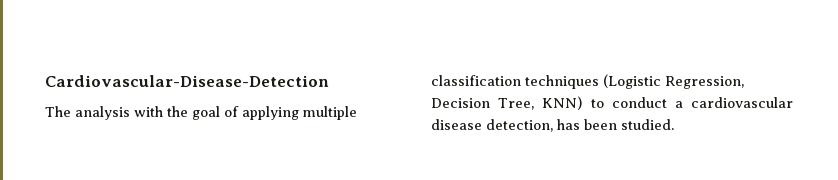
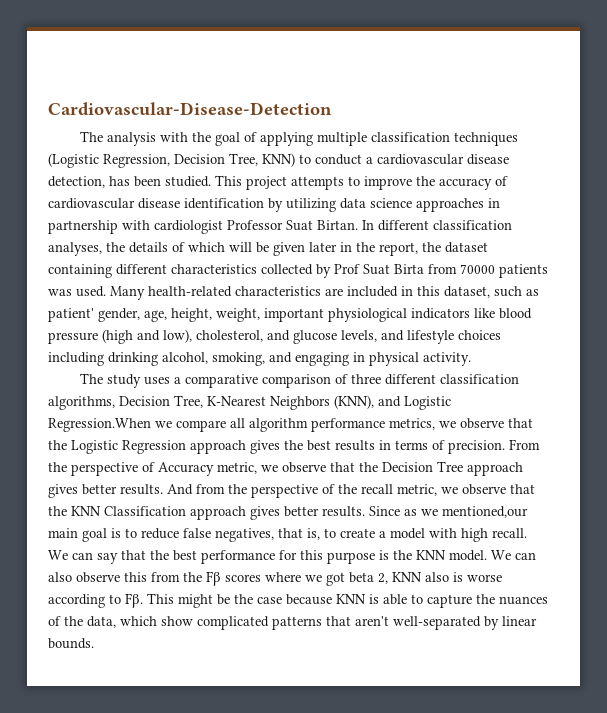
+ This project attempts to improve the accuracy of cardiovascular disease identification by utilizing data science approaches in partnership with cardiologist Professor Suat Birtan. In different classification analyses, the details of which will be given later in the report, the dataset containing different characteristics collected by Prof Suat Birta from 70000 patients was used. Many health-related characteristics are included in this dataset, such as patient' gender, age, height, weight, important physiological indicators like blood pressure (high and low), cholesterol, and glucose levels, and lifestyle choices including drinking alcohol, smoking, and engaging in physical activity.
+ The study uses a comparative comparison of three different classification algorithms, Decision Tree, K-Nearest Neighbors (KNN), and Logistic Regression.When we compare all algorithm performance metrics, we observe that the Logistic Regression approach gives the best results in terms of precision. From the perspective of Accuracy metric, we observe that the Decision Tree approach gives better results. And from the perspective of the recall metric, we observe that the KNN Classification approach gives better results. Since as we mentioned,our main goal is to reduce false negatives, that is, to create a model with high recall. We can say that the best performance for this purpose is the KNN model. We can also observe this from the Fβ scores where we got beta 2, KNN also is worse according to Fβ. This might be the case because KNN is able to capture the nuances of the data, which show complicated patterns that aren't well-separated by linear bounds.

